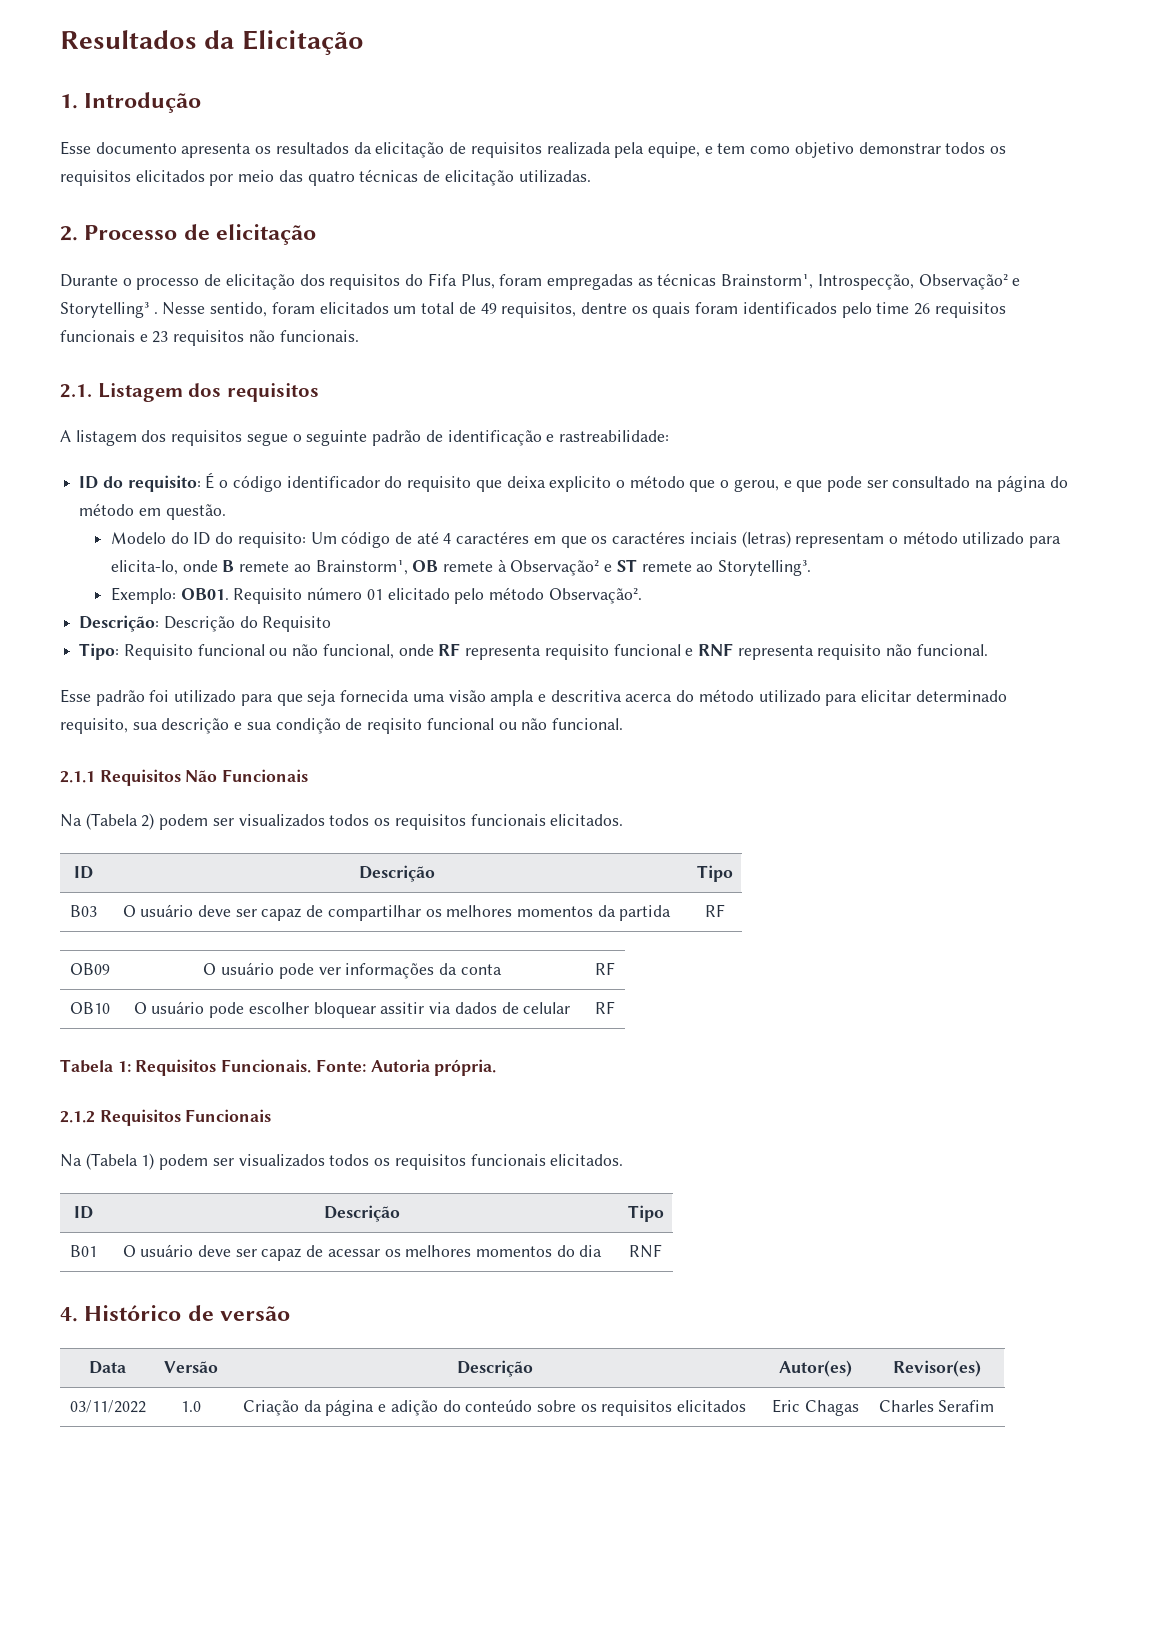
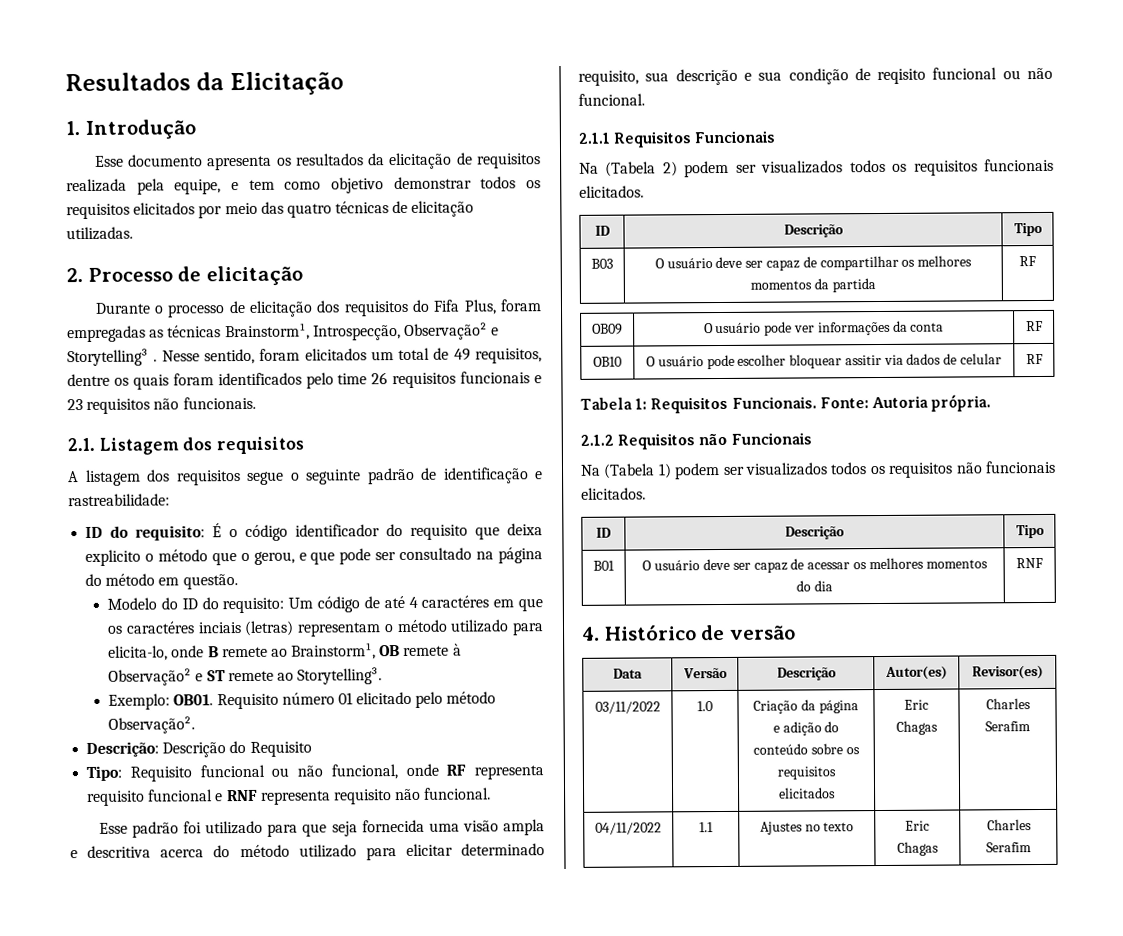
- 2.1.1 Requisitos Não Funcionais
+ 2.1.1 Requisitos Funcionais
- 2.1.2 Requisitos Funcionais
+ 2.1.2 Requisitos não Funcionais
- Na (Tabela 1) podem ser visualizados todos os requisitos funcionais elicitados.
+ Na (Tabela 1) podem ser visualizados todos os requisitos não funcionais elicitados.
+ 04/11/2022 | 1.1 | Ajustes no texto | Eric Chagas | Charles Serafim

